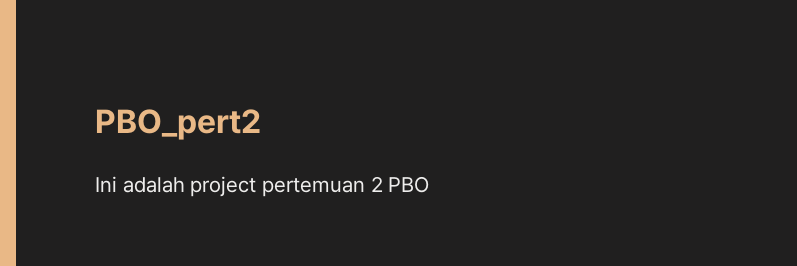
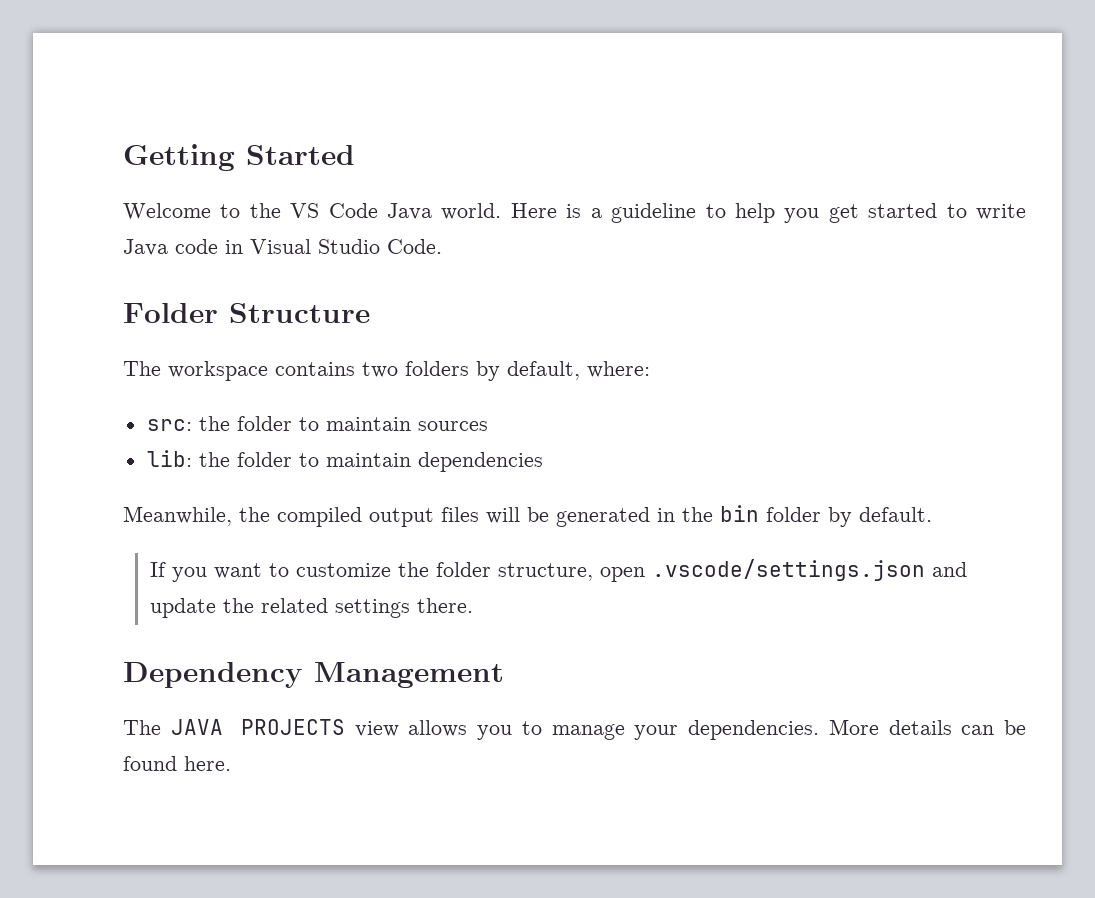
- PBO_pert2
- Ini adalah project pertemuan 2 PBO
+ Getting Started
+ Welcome to the VS Code Java world. Here is a guideline to help you get started to write Java code in Visual Studio Code.
+ Folder Structure
+ The workspace contains two folders by default, where:
+ src: the folder to maintain sources
+ lib: the folder to maintain dependencies
+ Meanwhile, the compiled output files will be generated in the bin folder by default.
+ If you want to customize the folder structure, open .vscode/settings.json and update the related settings there.
+ Dependency Management
+ The JAVA PROJECTS view allows you to manage your dependencies. More details can be found here.

